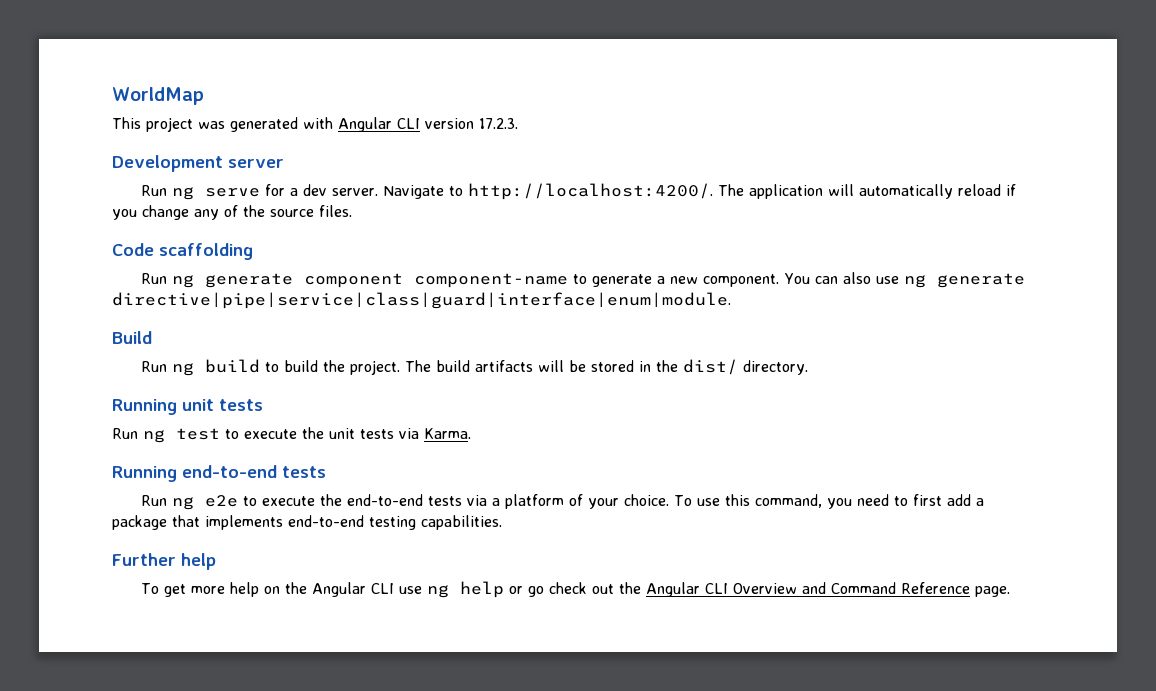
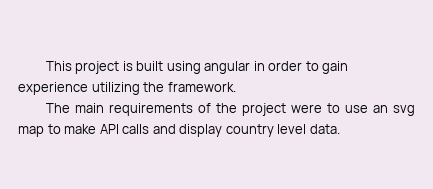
- WorldMap
- This project was generated with Angular CLI version 17.2.3.
- Development server
- Run ng serve for a dev server. Navigate to http://localhost:4200/. The application will automatically reload if you change any of the source files.
- Code scaffolding
- Run ng generate component component-name to generate a new component. You can also use ng generate directive|pipe|service|class|guard|interface|enum|module.
- Build
- Run ng build to build the project. The build artifacts will be stored in the dist/ directory.
- Running unit tests
- Run ng test to execute the unit tests via Karma.
- Running end-to-end tests
- Run ng e2e to execute the end-to-end tests via a platform of your choice. To use this command, you need to first add a package that implements end-to-end testing capabilities.
- Further help
- To get more help on the Angular CLI use ng help or go check out the Angular CLI Overview and Command Reference page.
+ This project is built using angular in order to gain experience utilizing the framework.
+ The main requirements of the project were to use an svg map to make API calls and display country level data.

